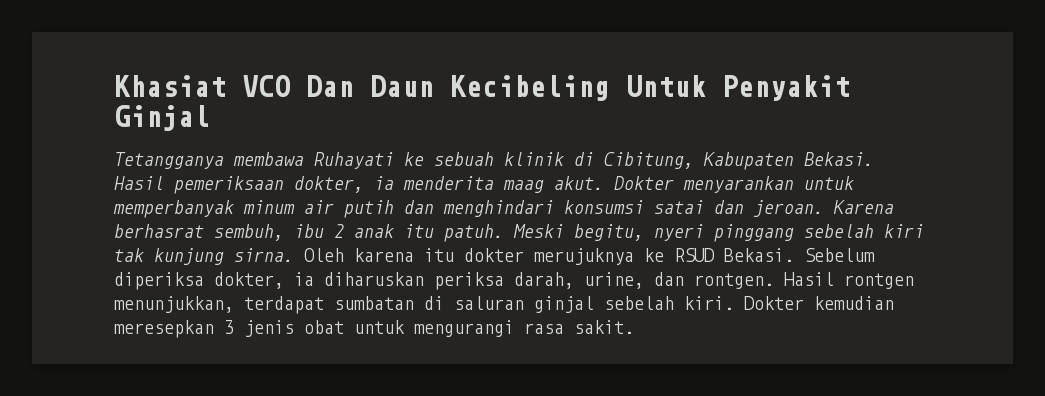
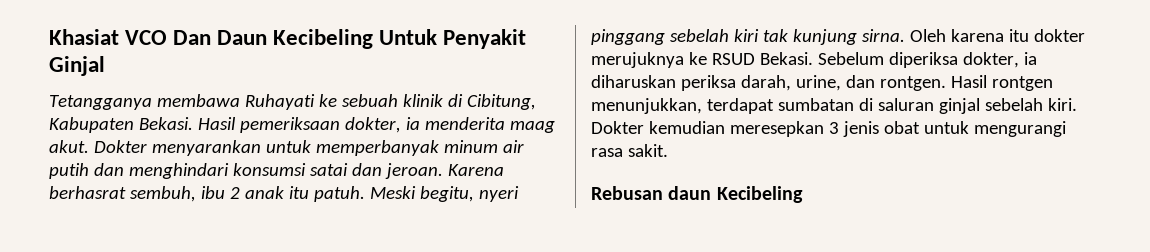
+ Rebusan daun Kecibeling

